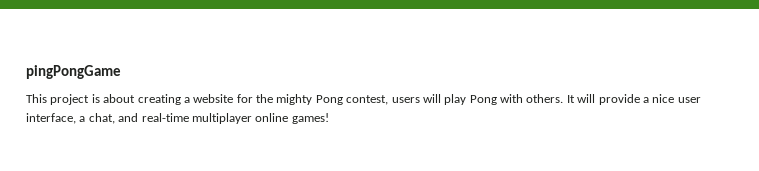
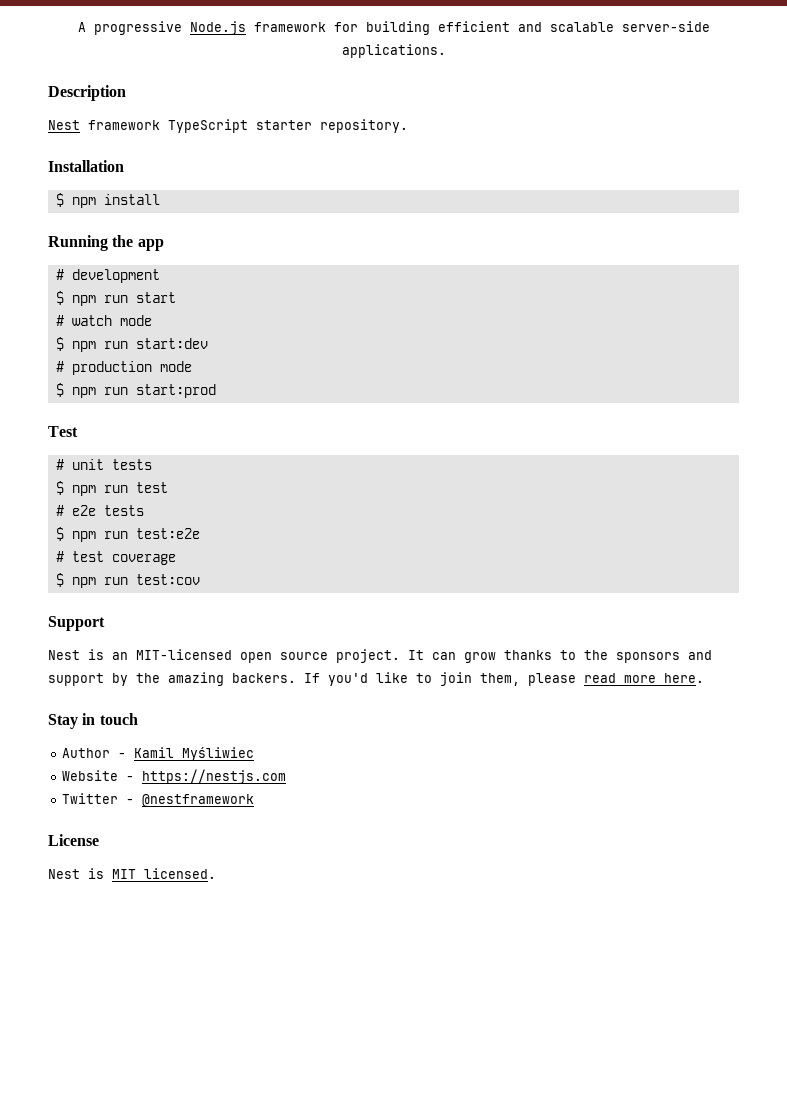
- pingPongGame
- This project is about creating a website for the mighty Pong contest, users will play Pong with others. It will provide a nice user interface, a chat, and real-time multiplayer online games!
+ A progressive Node.js framework for building efficient and scalable server-side applications.
+ Description
+ Nest framework TypeScript starter repository.
+ Installation
+ $ npm install
+ Running the app
+ # development
+ $ npm run start
+ # watch mode
+ $ npm run start:dev
+ # production mode
+ $ npm run start:prod
+ Test
+ # unit tests
+ $ npm run test
+ # e2e tests
+ $ npm run test:e2e
+ # test coverage
+ $ npm run test:cov
+ Support
+ Nest is an MIT-licensed open source project. It can grow thanks to the sponsors and support by the amazing backers. If you'd like to join them, please read more here.
+ Stay in touch
+ Author - Kamil Myśliwiec
+ Website - https://nestjs.com
+ Twitter - @nestframework
+ License
+ Nest is MIT licensed.

